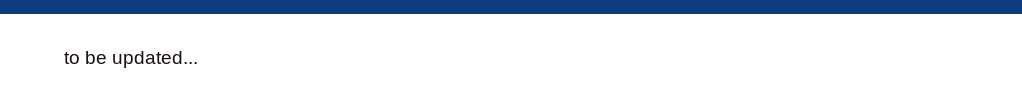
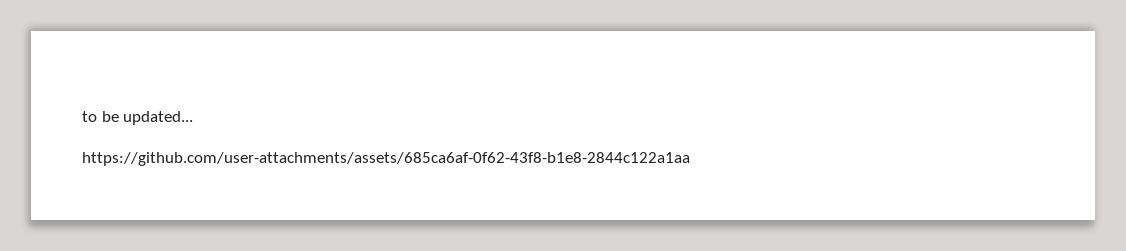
+ https://github.com/user-attachments/assets/685ca6af-0f62-43f8-b1e8-2844c122a1aa

